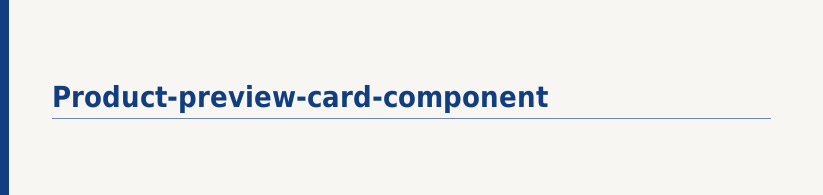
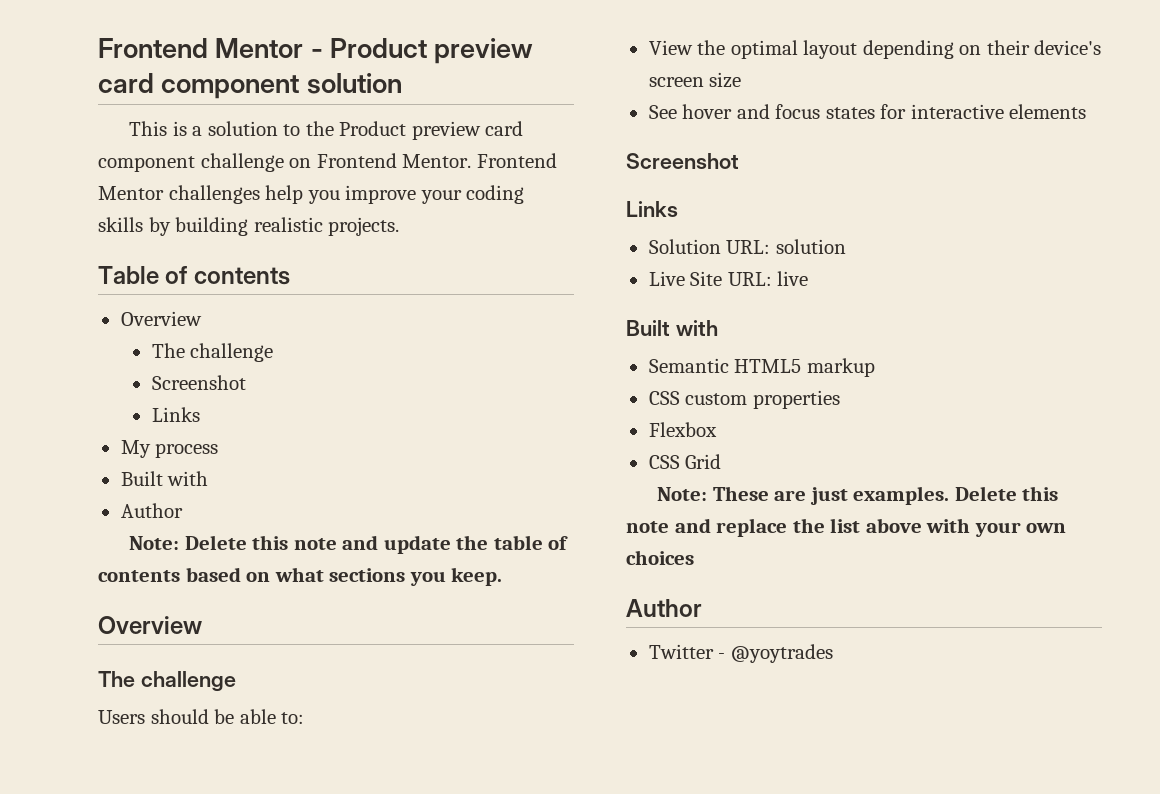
- Product-preview-card-component
+ Frontend Mentor - Product preview card component solution
+ This is a solution to the Product preview card component challenge on Frontend Mentor. Frontend Mentor challenges help you improve your coding skills by building realistic projects.
+ Table of contents
+ Overview
+ The challenge
+ Screenshot
+ Links
+ My process
+ Built with
+ Author
+ Note: Delete this note and update the table of contents based on what sections you keep.
+ Overview
+ The challenge
+ Users should be able to:
+ View the optimal layout depending on their device's screen size
+ See hover and focus states for interactive elements
+ Screenshot
+ Links
+ Solution URL: solution
+ Live Site URL: live
+ Built with
+ Semantic HTML5 markup
+ CSS custom properties
+ Flexbox
+ CSS Grid
+ Note: These are just examples. Delete this note and replace the list above with your own choices
+ Author
+ Twitter - @yoytrades

